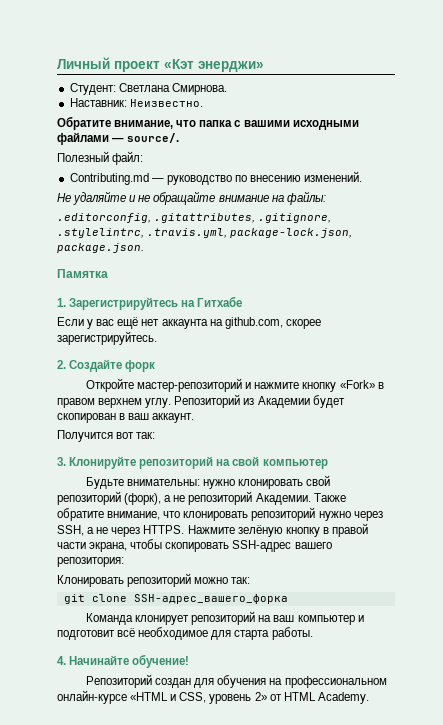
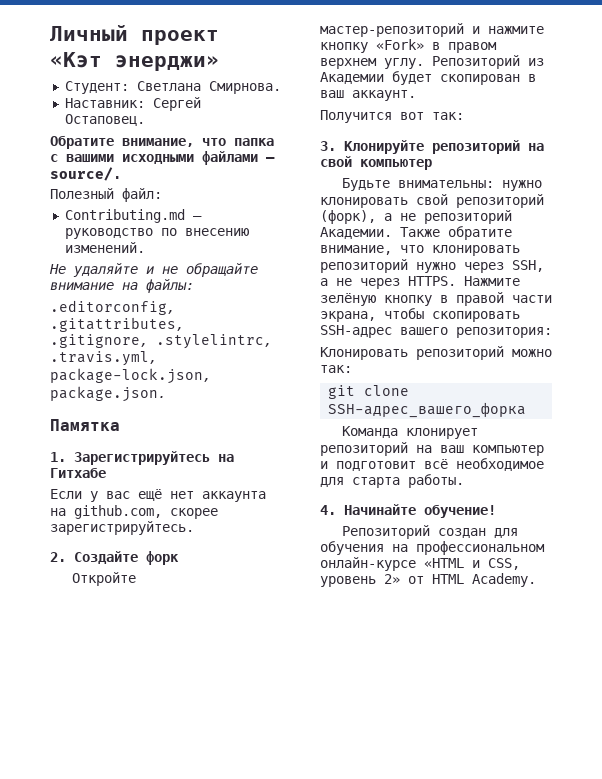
- Наставник: Неизвестно.
+ Наставник: Сергей Остаповец.

